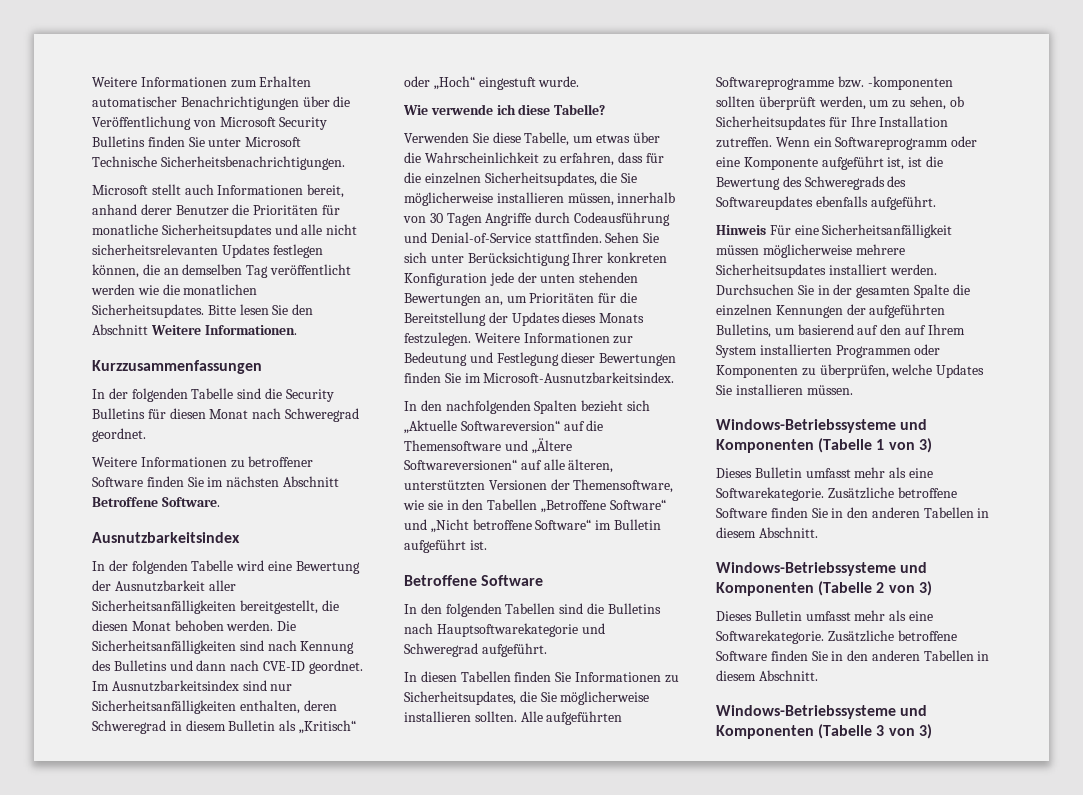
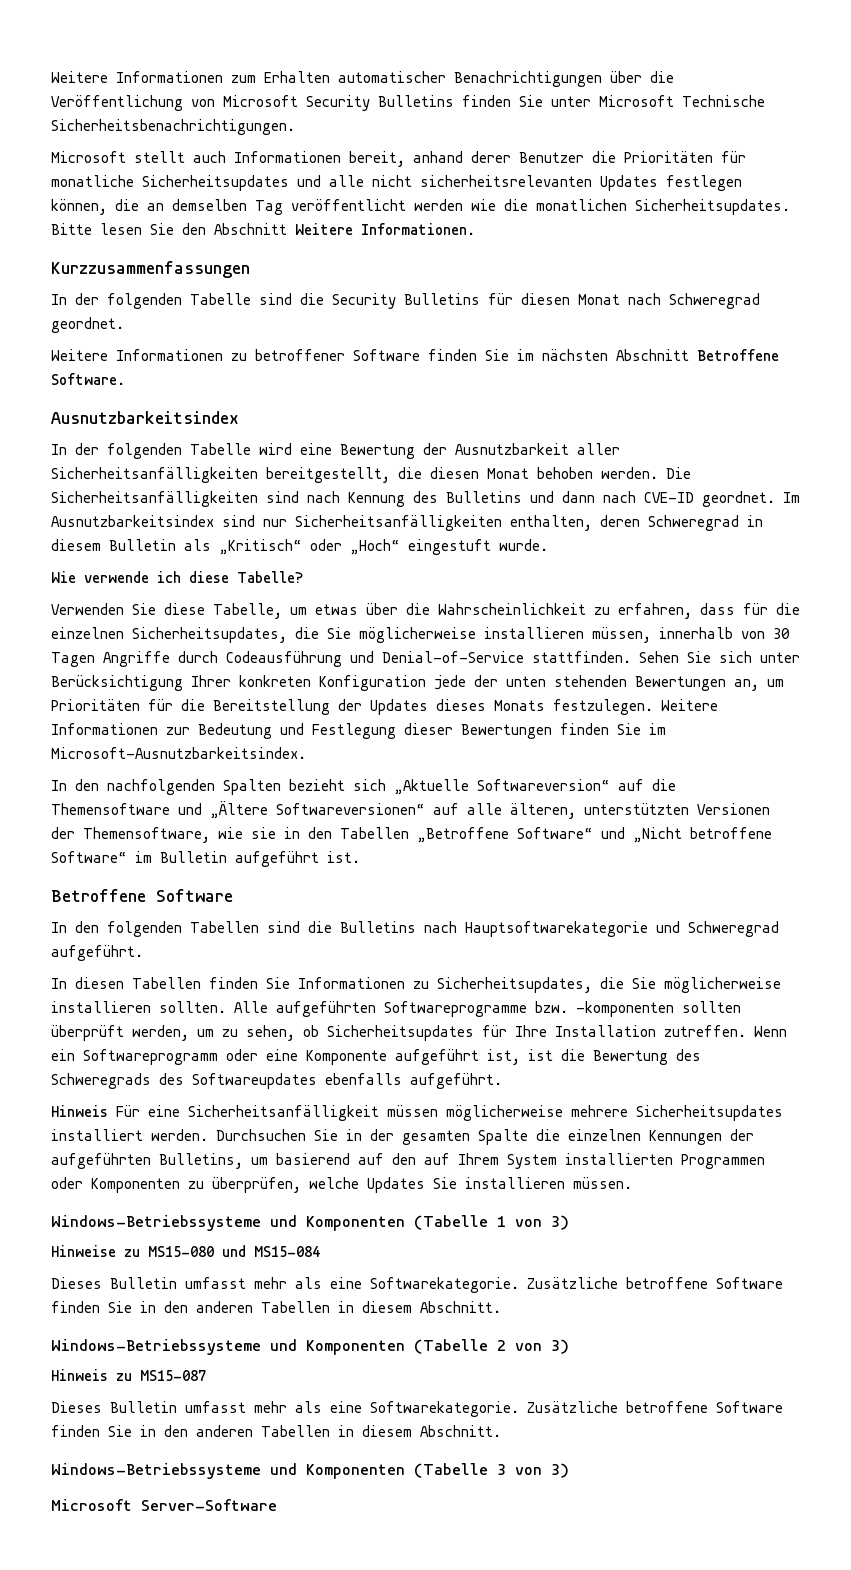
+ Hinweise zu MS15-080 und MS15-084
+ Hinweis zu MS15-087
+ Microsoft Server-Software

